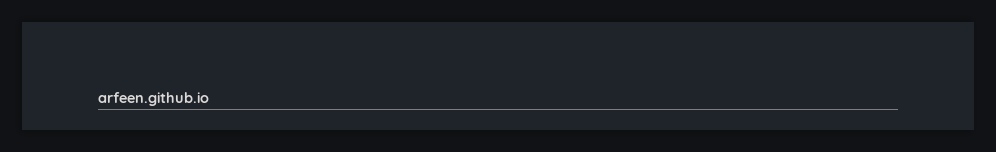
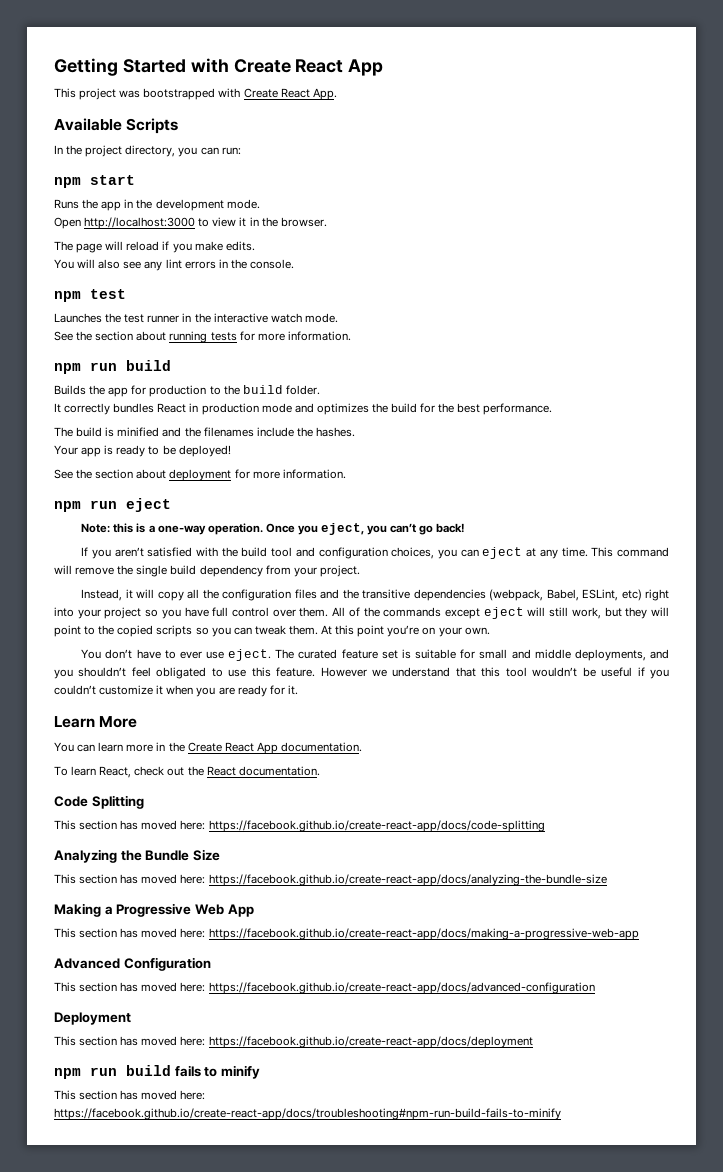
- arfeen.github.io
+ Getting Started with Create React App
+ This project was bootstrapped with Create React App.
+ Available Scripts
+ In the project directory, you can run:
+ npm start
+ Runs the app in the development mode.
+ Open http://localhost:3000 to view it in the browser.
+ The page will reload if you make edits.
+ You will also see any lint errors in the console.
+ npm test
+ Launches the test runner in the interactive watch mode.
+ See the section about running tests for more information.
+ npm run build
+ Builds the app for production to the build folder.
+ It correctly bundles React in production mode and optimizes the build for the best performance.
+ The build is minified and the filenames include the hashes.
+ Your app is ready to be deployed!
+ See the section about deployment for more information.
+ npm run eject
+ Note: this is a one-way operation. Once you eject, you can’t go back!
+ If you aren’t satisfied with the build tool and configuration choices, you can eject at any time. This command will remove the single build dependency from your project.
+ Instead, it will copy all the configuration files and the transitive dependencies (webpack, Babel, ESLint, etc) right into your project so you have full control over them. All of the commands except eject will still work, but they will point to the copied scripts so you can tweak them. At this point you’re on your own.
+ You don’t have to ever use eject. The curated feature set is suitable for small and middle deployments, and you shouldn’t feel obligated to use this feature. However we understand that this tool wouldn’t be useful if you couldn’t customize it when you are ready for it.
+ Learn More
+ You can learn more in the Create React App documentation.
+ To learn React, check out the React documentation.
+ Code Splitting
+ This section has moved here: https://facebook.github.io/create-react-app/docs/code-splitting
+ Analyzing the Bundle Size
+ This section has moved here: https://facebook.github.io/create-react-app/docs/analyzing-the-bundle-size
+ Making a Progressive Web App
+ This section has moved here: https://facebook.github.io/create-react-app/docs/making-a-progressive-web-app
+ Advanced Configuration
+ This section has moved here: https://facebook.github.io/create-react-app/docs/advanced-configuration
+ Deployment
+ This section has moved here: https://facebook.github.io/create-react-app/docs/deployment
+ npm run build fails to minify
+ This section has moved here: https://facebook.github.io/create-react-app/docs/troubleshooting#npm-run-build-fails-to-minify

